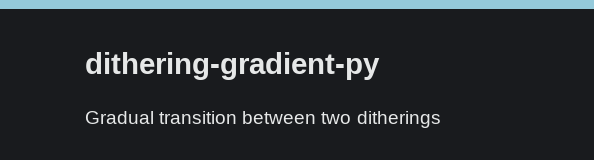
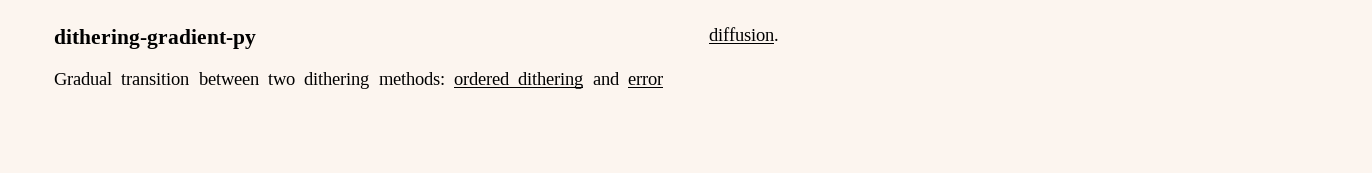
- Gradual transition between two ditherings
+ Gradual transition between two dithering methods: ordered dithering and error diffusion.

